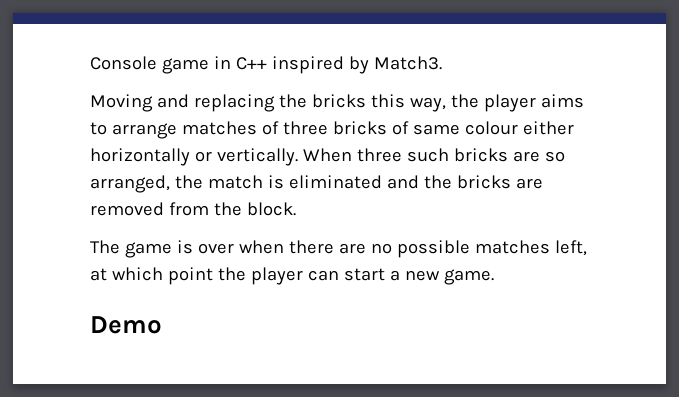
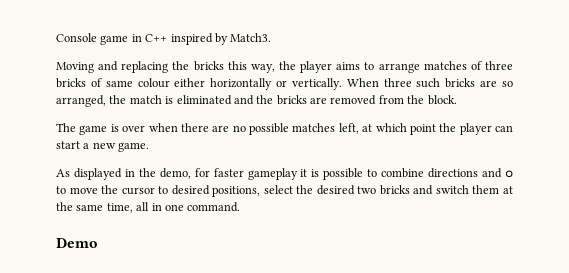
+ As displayed in the demo, for faster gameplay it is possible to combine directions and o to move the cursor to desired positions, select the desired two bricks and switch them at the same time, all in one command.

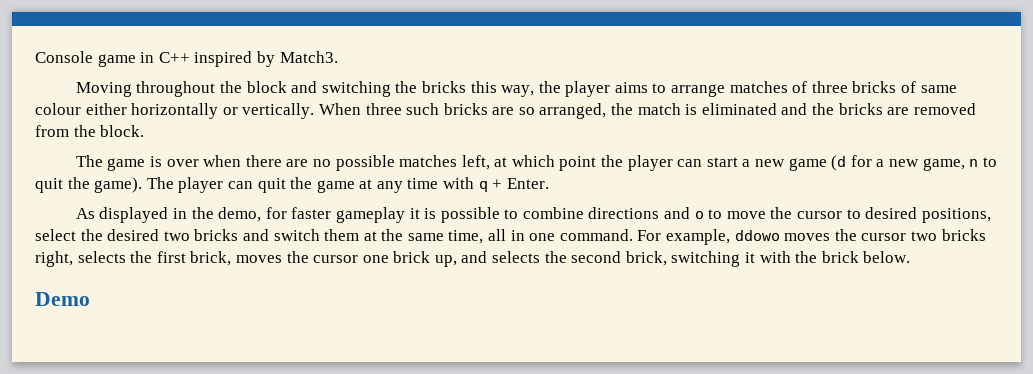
- Moving and replacing the bricks this way, the player aims to arrange matches of three bricks of same colour either horizontally or vertically.
+ Moving throughout the block and switching the bricks this way, the player aims to arrange matches of three bricks of same colour either horizontally or vertically.
- The game is over when there are no possible matches left, at which point the player can start a new game.
+ The game is over when there are no possible matches left, at which point the player can start a new game (d for a new game, n to quit the game). The player can quit the game at any time with q + Enter.
+ For example, ddowo moves the cursor two bricks right, selects the first brick, moves the cursor one brick up, and selects the second brick, switching it with the brick below.

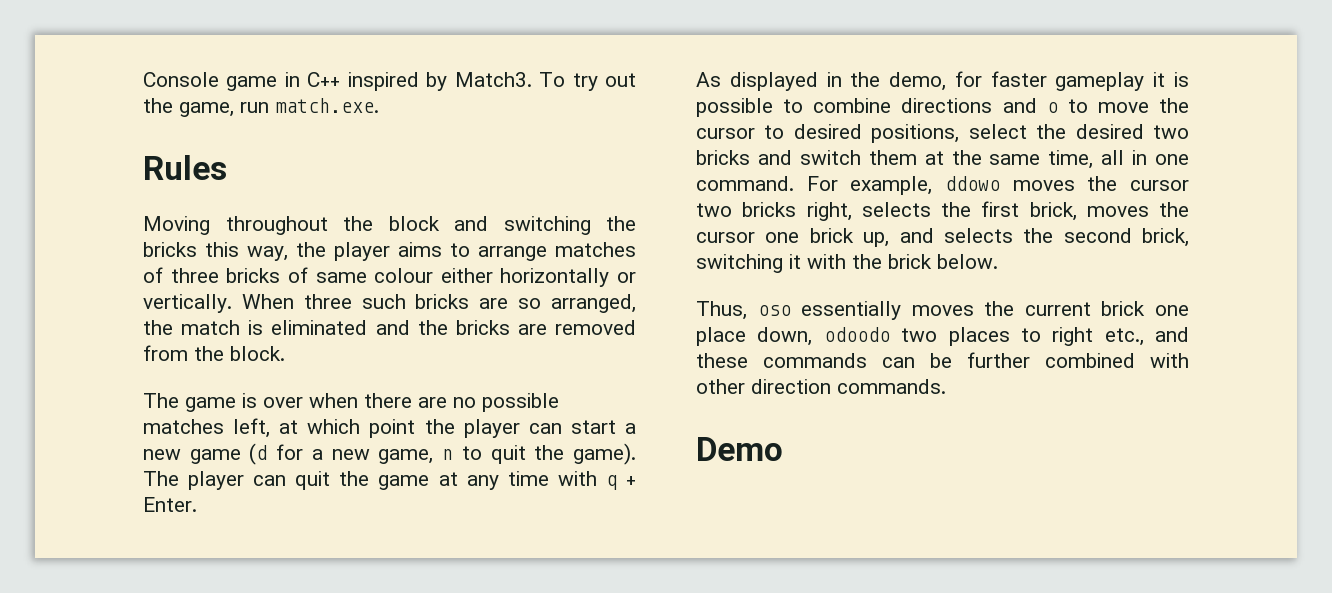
+ To try out the game, run match.exe.
+ Rules
+ Thus, oso essentially moves the current brick one place down, odoodo two places to right etc., and these commands can be further combined with other direction commands.

